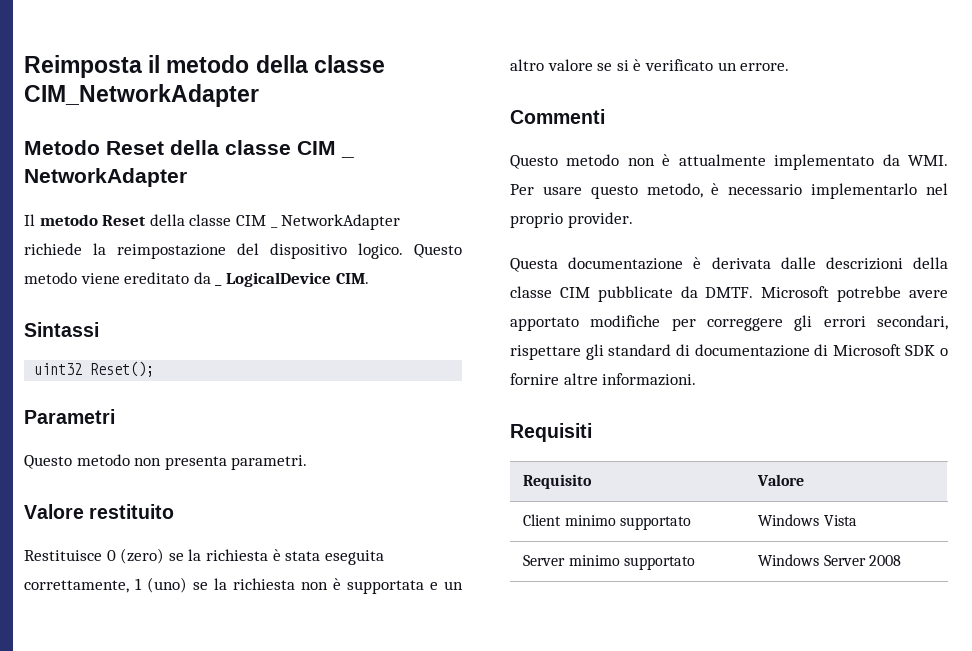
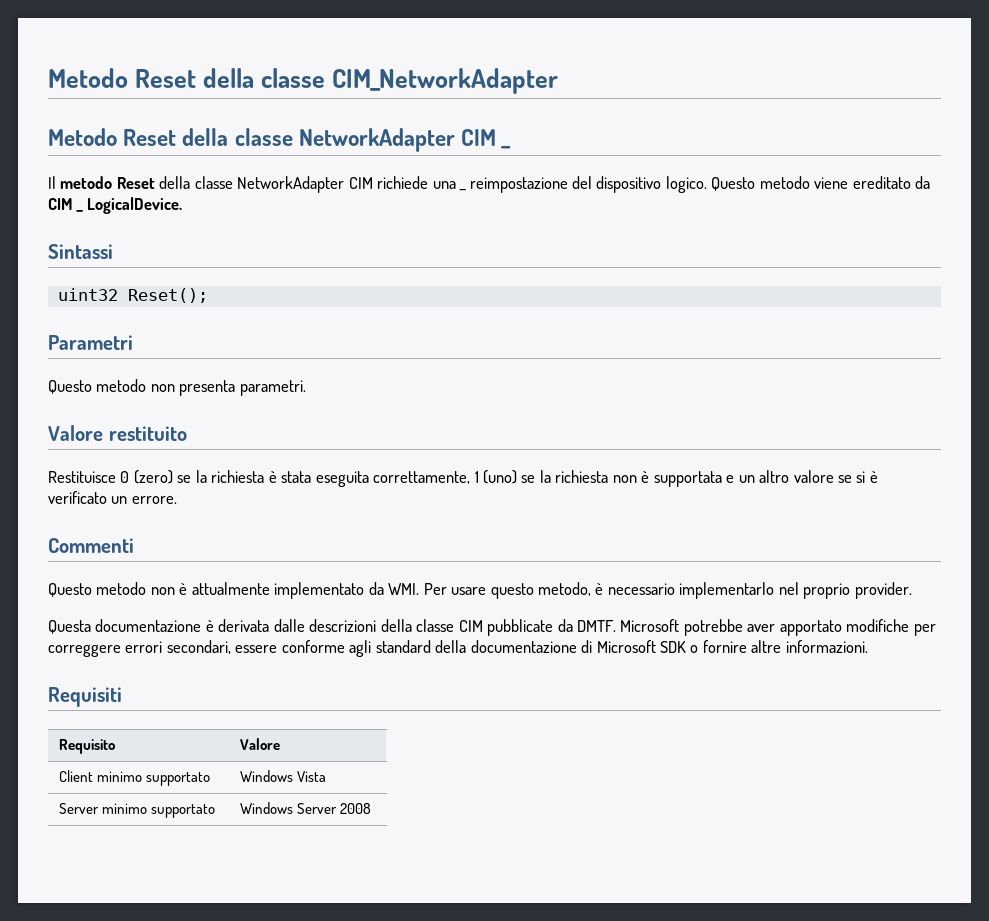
- Reimposta il metodo della classe CIM_NetworkAdapter
+ Metodo Reset della classe CIM_NetworkAdapter
- Metodo Reset della classe CIM _ NetworkAdapter
+ Metodo Reset della classe NetworkAdapter CIM _
- Il metodo Reset della classe CIM _ NetworkAdapter richiede la reimpostazione del dispositivo logico.
+ Il metodo Reset della classe NetworkAdapter CIM richiede una _ reimpostazione del dispositivo logico.
- Questo metodo viene ereditato da _ LogicalDevice CIM.
+ Questo metodo viene ereditato da CIM _ LogicalDevice.
- Microsoft potrebbe avere apportato modifiche per correggere gli errori secondari, rispettare gli standard di documentazione di Microsoft SDK o fornire altre informazioni.
+ Microsoft potrebbe aver apportato modifiche per correggere errori secondari, essere conforme agli standard della documentazione di Microsoft SDK o fornire altre informazioni.

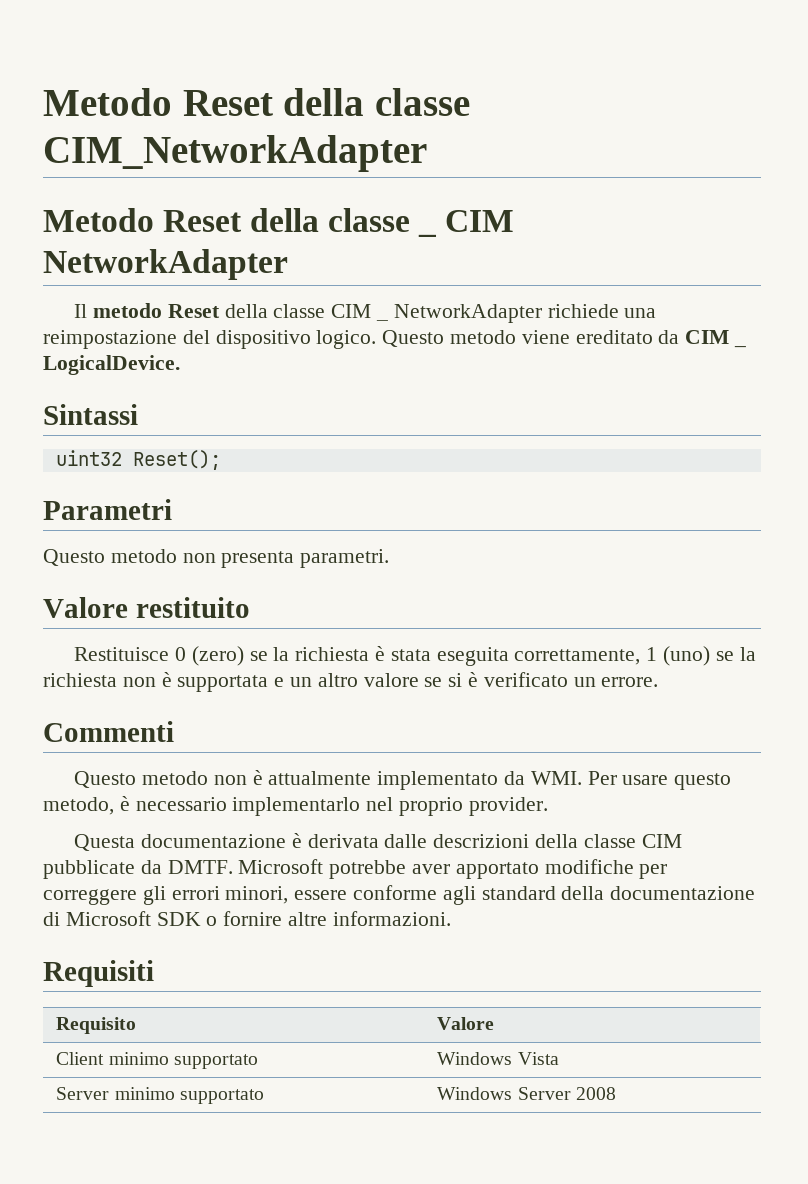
- Metodo Reset della classe NetworkAdapter CIM _
+ Metodo Reset della classe _ CIM NetworkAdapter
- Il metodo Reset della classe NetworkAdapter CIM richiede una _ reimpostazione del dispositivo logico.
+ Il metodo Reset della classe CIM _ NetworkAdapter richiede una reimpostazione del dispositivo logico.
- Microsoft potrebbe aver apportato modifiche per correggere errori secondari, essere conforme agli standard della documentazione di Microsoft SDK o fornire altre informazioni.
+ Microsoft potrebbe aver apportato modifiche per correggere gli errori minori, essere conforme agli standard della documentazione di Microsoft SDK o fornire altre informazioni.

